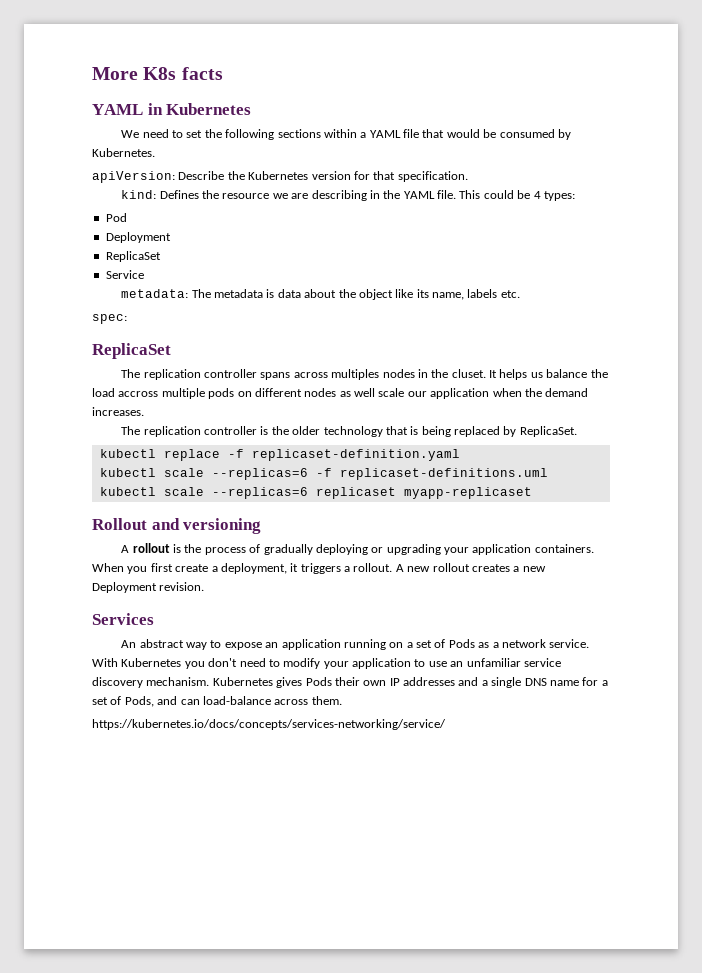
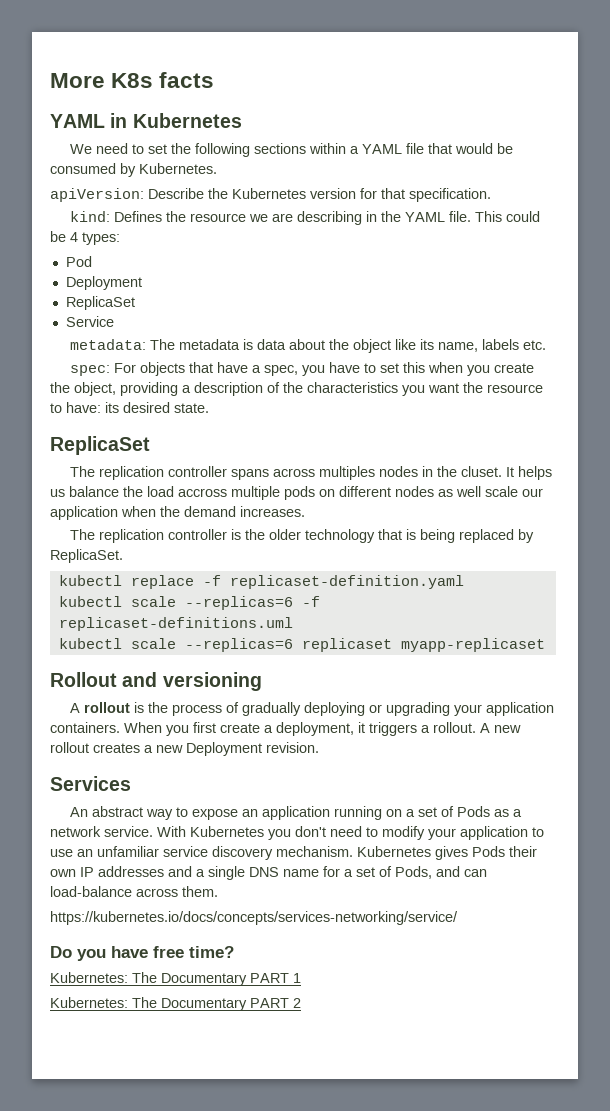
- spec:
+ spec: For objects that have a spec, you have to set this when you create the object, providing a description of the characteristics you want the resource to have: its desired state.
+ Do you have free time?
+ Kubernetes: The Documentary PART 1
+ Kubernetes: The Documentary PART 2

